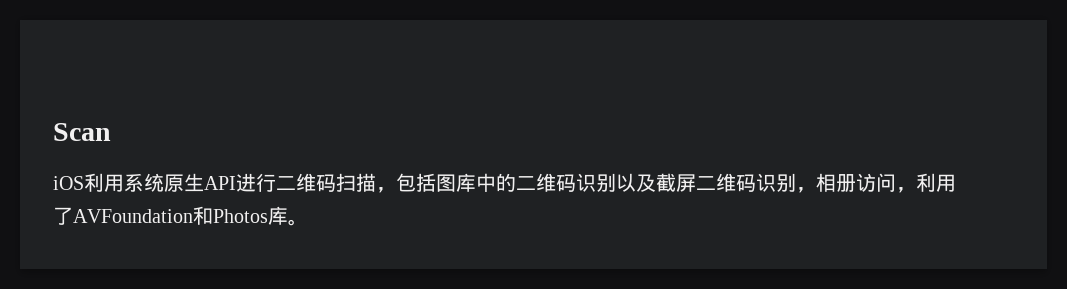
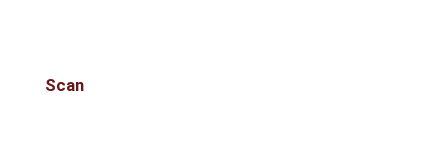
- iOS利用系统原生API进行二维码扫描，包括图库中的二维码识别以及截屏二维码识别，相册访问，利用了AVFoundation和Photos库。

